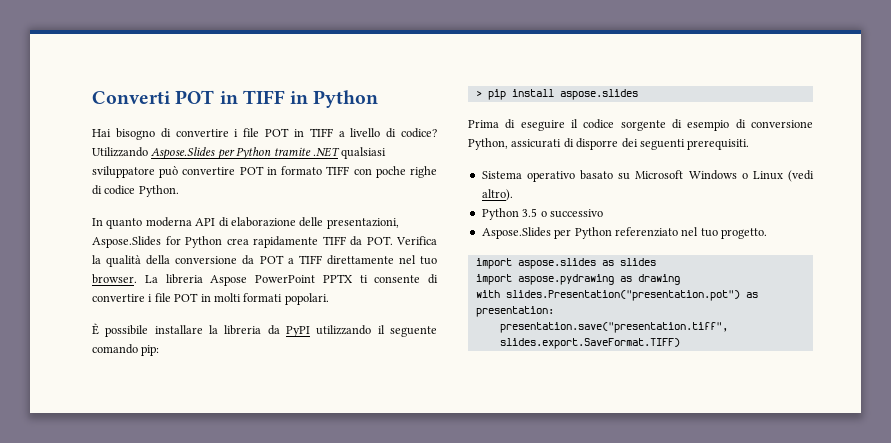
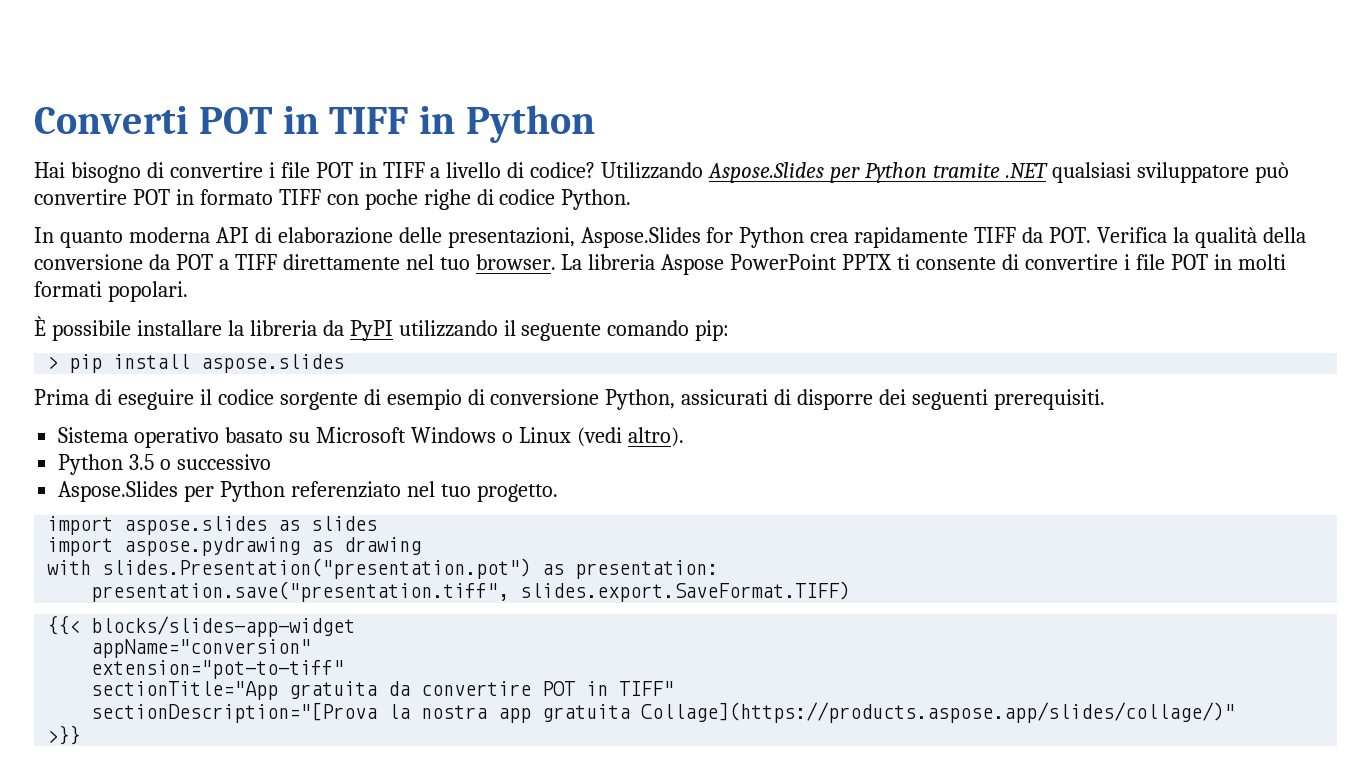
+ {{< blocks/slides-app-widget
+ appName="conversion"
+ extension="pot-to-tiff"
+ sectionTitle="App gratuita da convertire POT in TIFF"
+ sectionDescription="[Prova la nostra app gratuita Collage](https://products.aspose.app/slides/collage/)"
+ >}}

